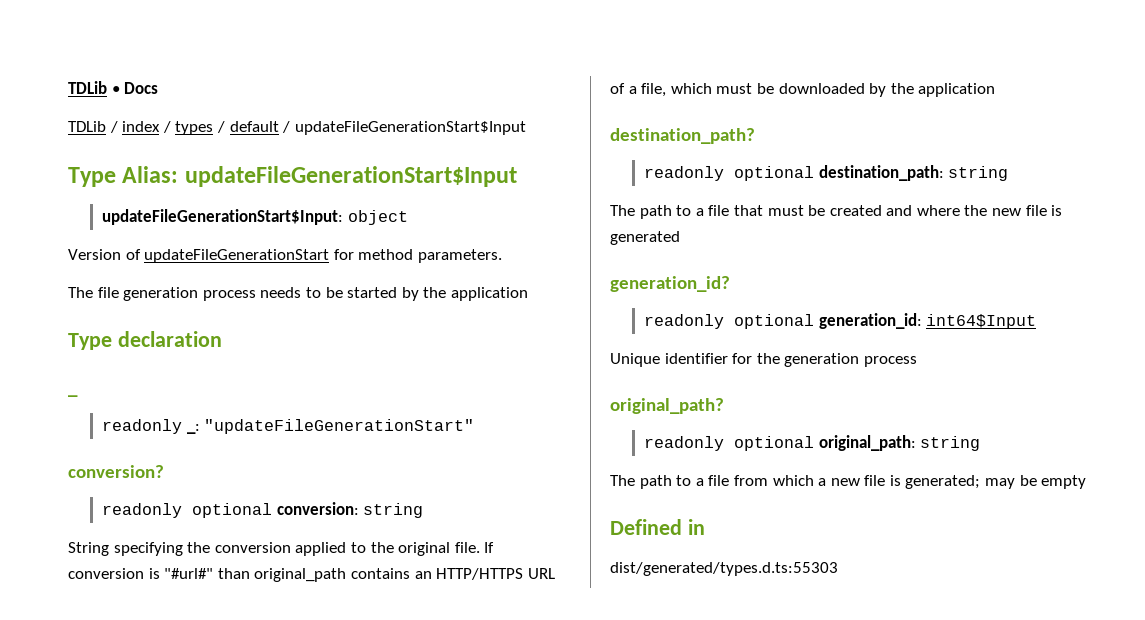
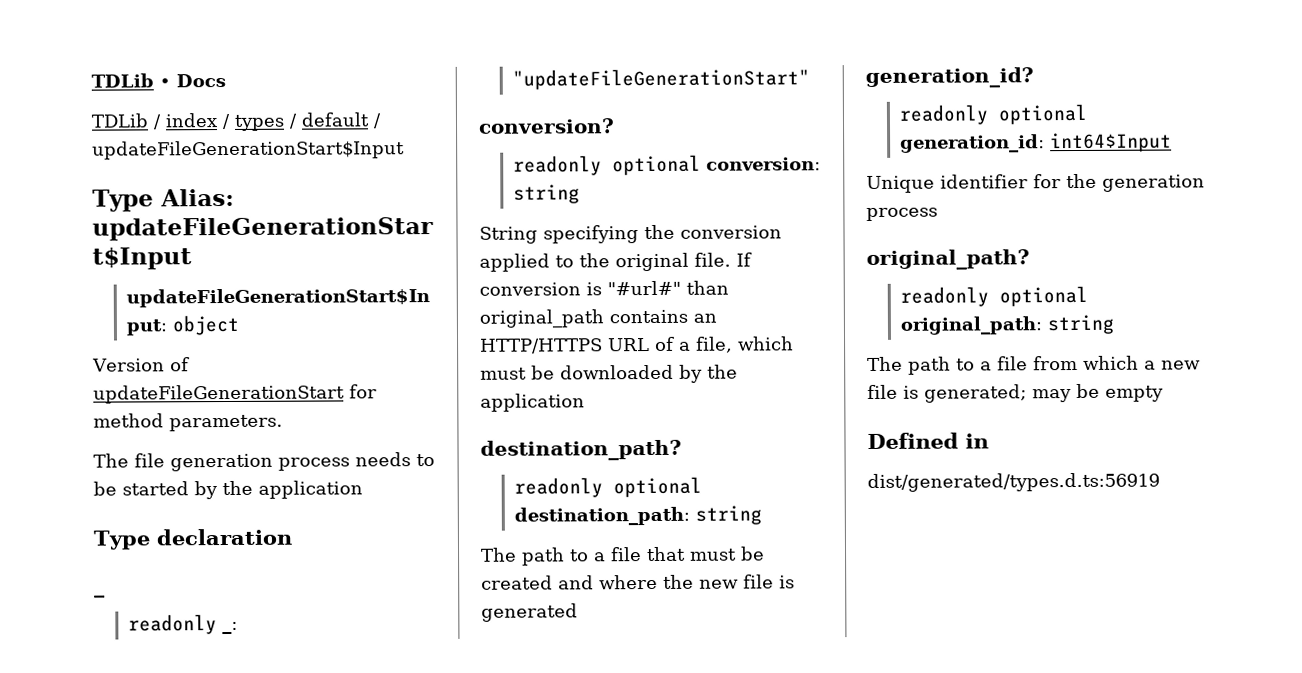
- dist/generated/types.d.ts:55303
+ dist/generated/types.d.ts:56919

